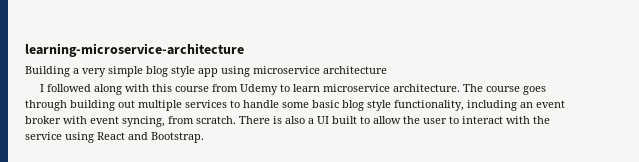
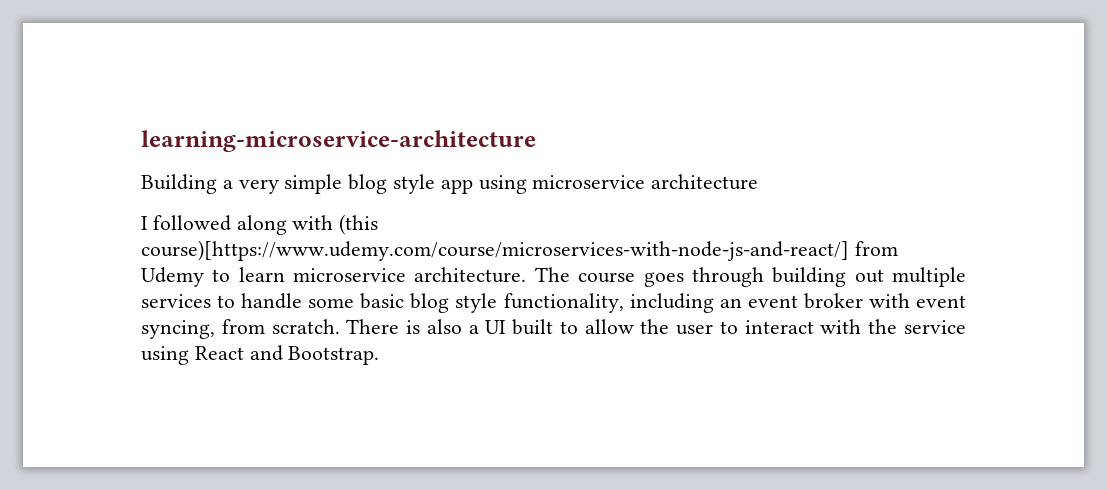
- I followed along with this course from Udemy to learn microservice architecture.
+ I followed along with (this course)[https://www.udemy.com/course/microservices-with-node-js-and-react/] from Udemy to learn microservice architecture.

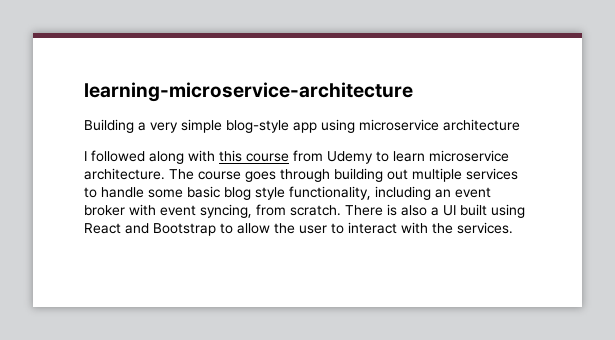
- Building a very simple blog style app using microservice architecture
+ Building a very simple blog-style app using microservice architecture
- I followed along with (this course)[https://www.udemy.com/course/microservices-with-node-js-and-react/] from Udemy to learn microservice architecture.
+ I followed along with this course from Udemy to learn microservice architecture.
- There is also a UI built to allow the user to interact with the service using React and Bootstrap.
+ There is also a UI built using React and Bootstrap to allow the user to interact with the services.

